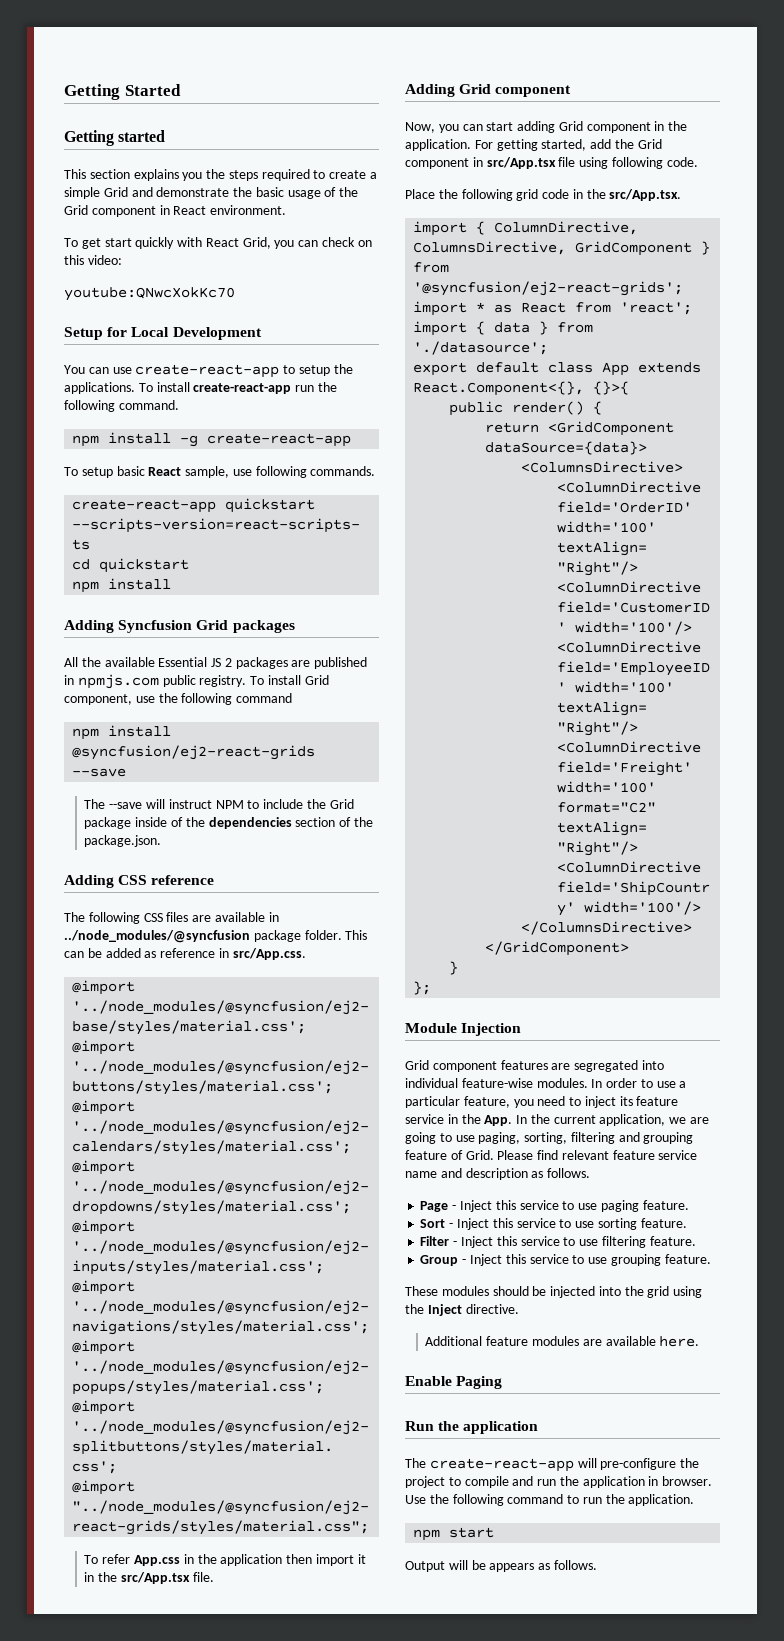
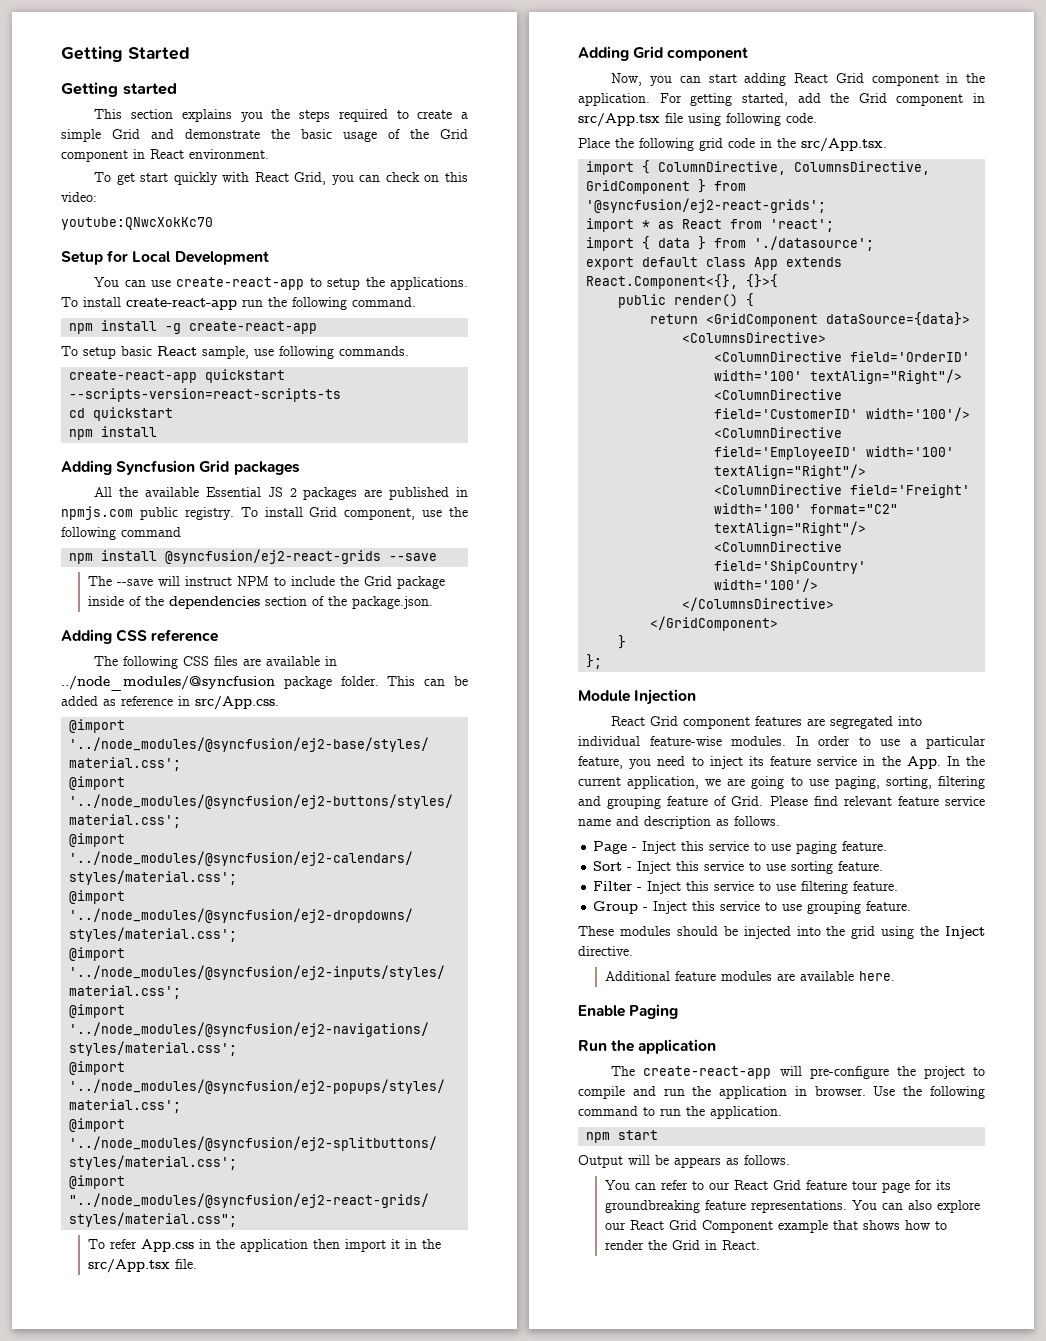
- Now, you can start adding Grid component in the application.
+ Now, you can start adding React Grid component in the application.
- Grid component features are segregated into individual feature-wise modules.
+ React Grid component features are segregated into individual feature-wise modules.
+ You can refer to our React Grid feature tour page for its groundbreaking feature representations. You can also explore our React Grid Component example that shows how to render the Grid in React.

